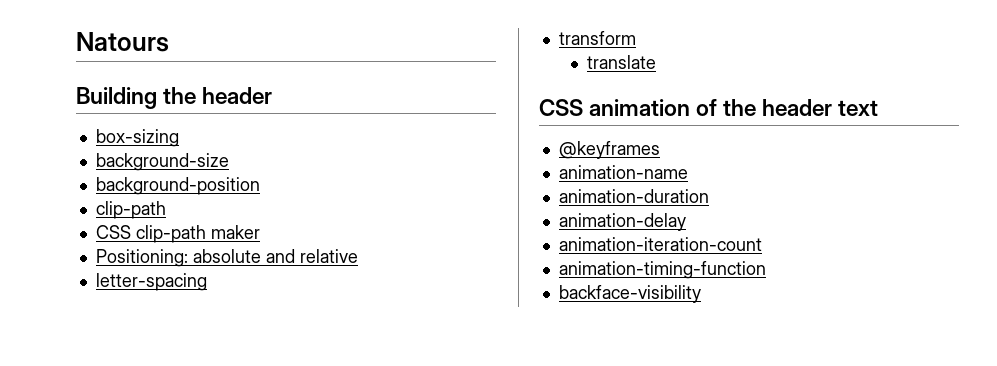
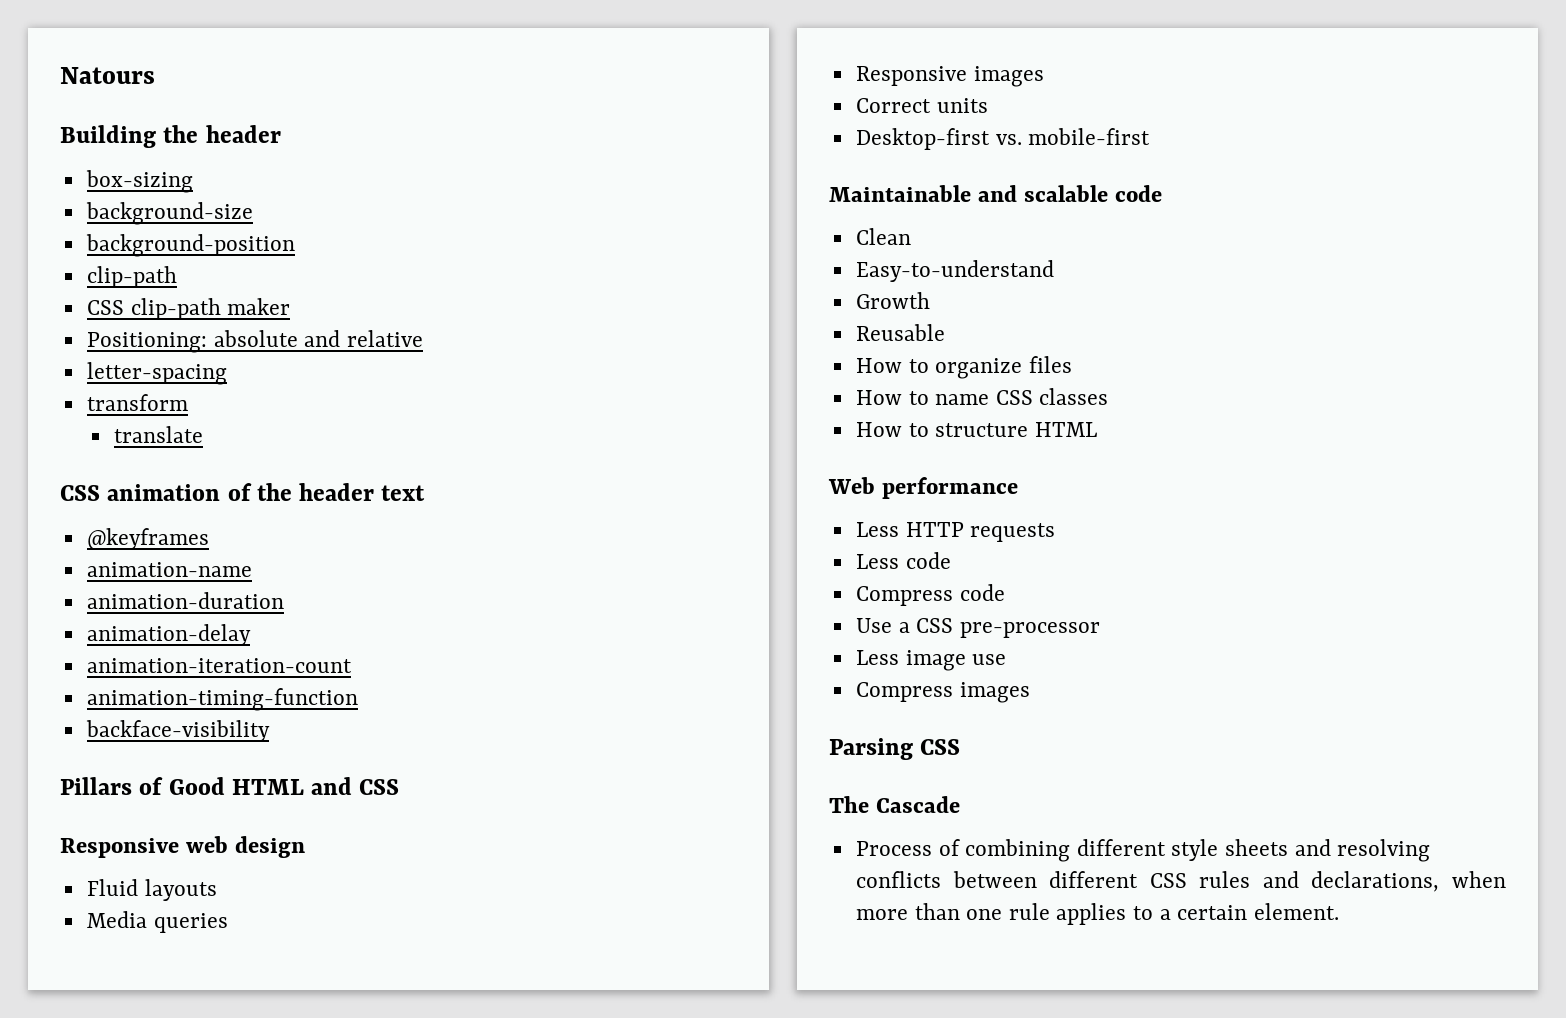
+ Pillars of Good HTML and CSS
+ Responsive web design
+ Fluid layouts
+ Media queries
+ Responsive images
+ Correct units
+ Desktop-first vs. mobile-first
+ Maintainable and scalable code
+ Clean
+ Easy-to-understand
+ Growth
+ Reusable
+ How to organize files
+ How to name CSS classes
+ How to structure HTML
+ Web performance
+ Less HTTP requests
+ Less code
+ Compress code
+ Use a CSS pre-processor
+ Less image use
+ Compress images
+ Parsing CSS
+ The Cascade
+ Process of combining different style sheets and resolving conflicts between different CSS rules and declarations, when more than one rule applies to a certain element.

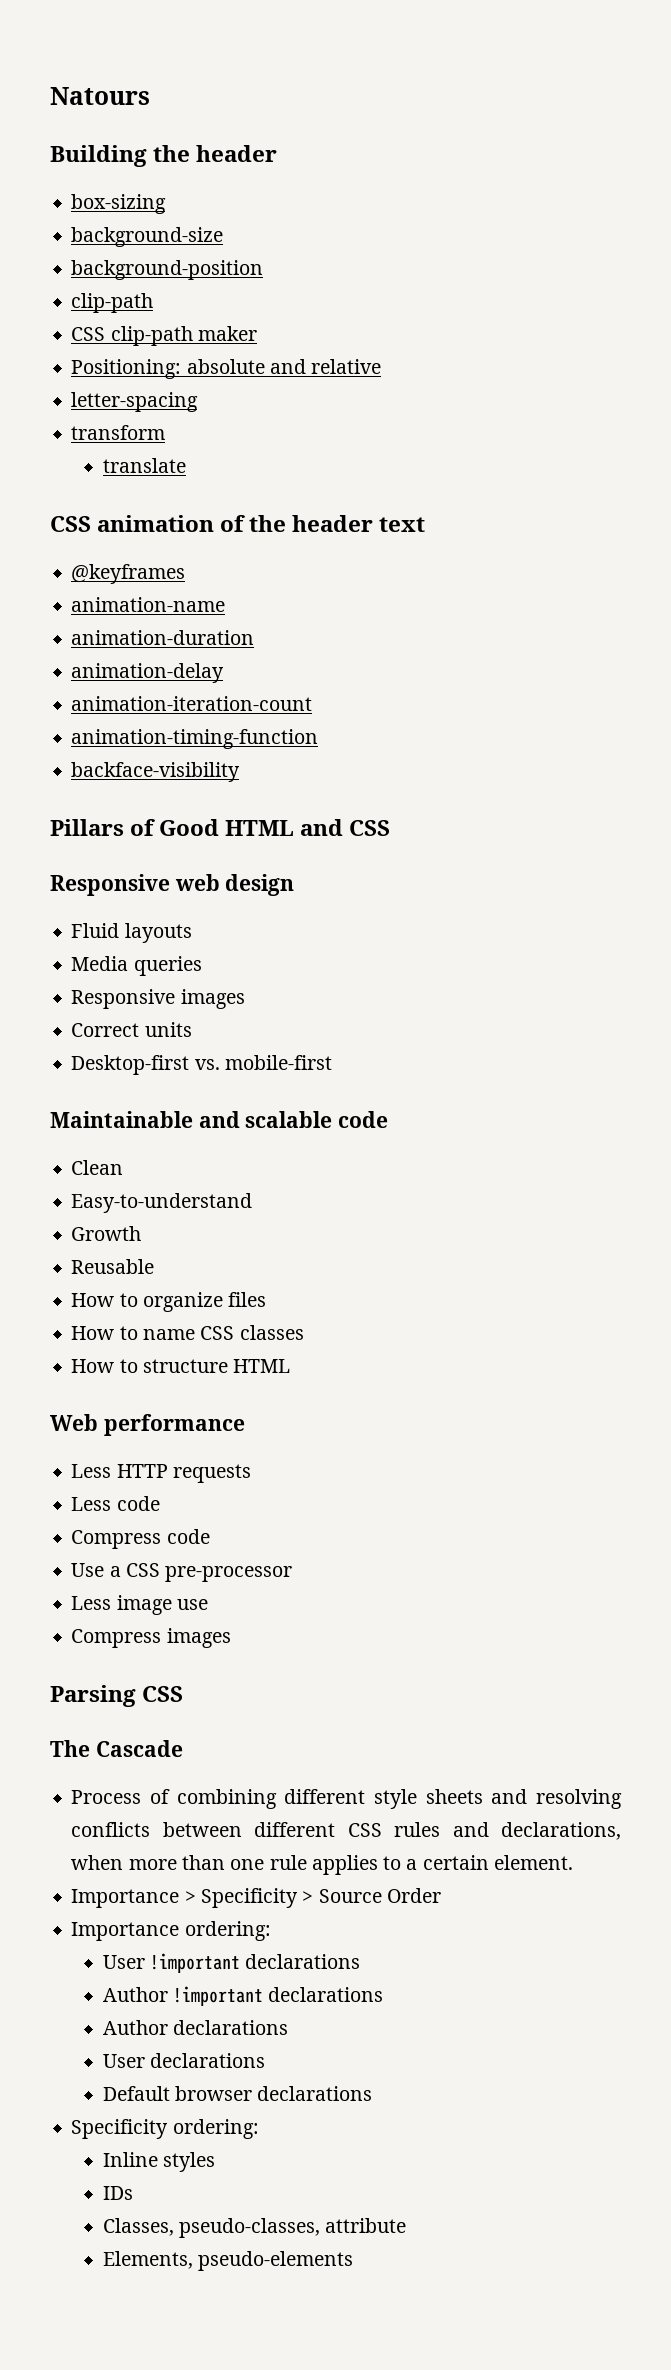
+ Importance > Specificity > Source Order
+ Importance ordering:
+ User !important declarations
+ Author !important declarations
+ Author declarations
+ User declarations
+ Default browser declarations
+ Specificity ordering:
+ Inline styles
+ IDs
+ Classes, pseudo-classes, attribute
+ Elements, pseudo-elements

